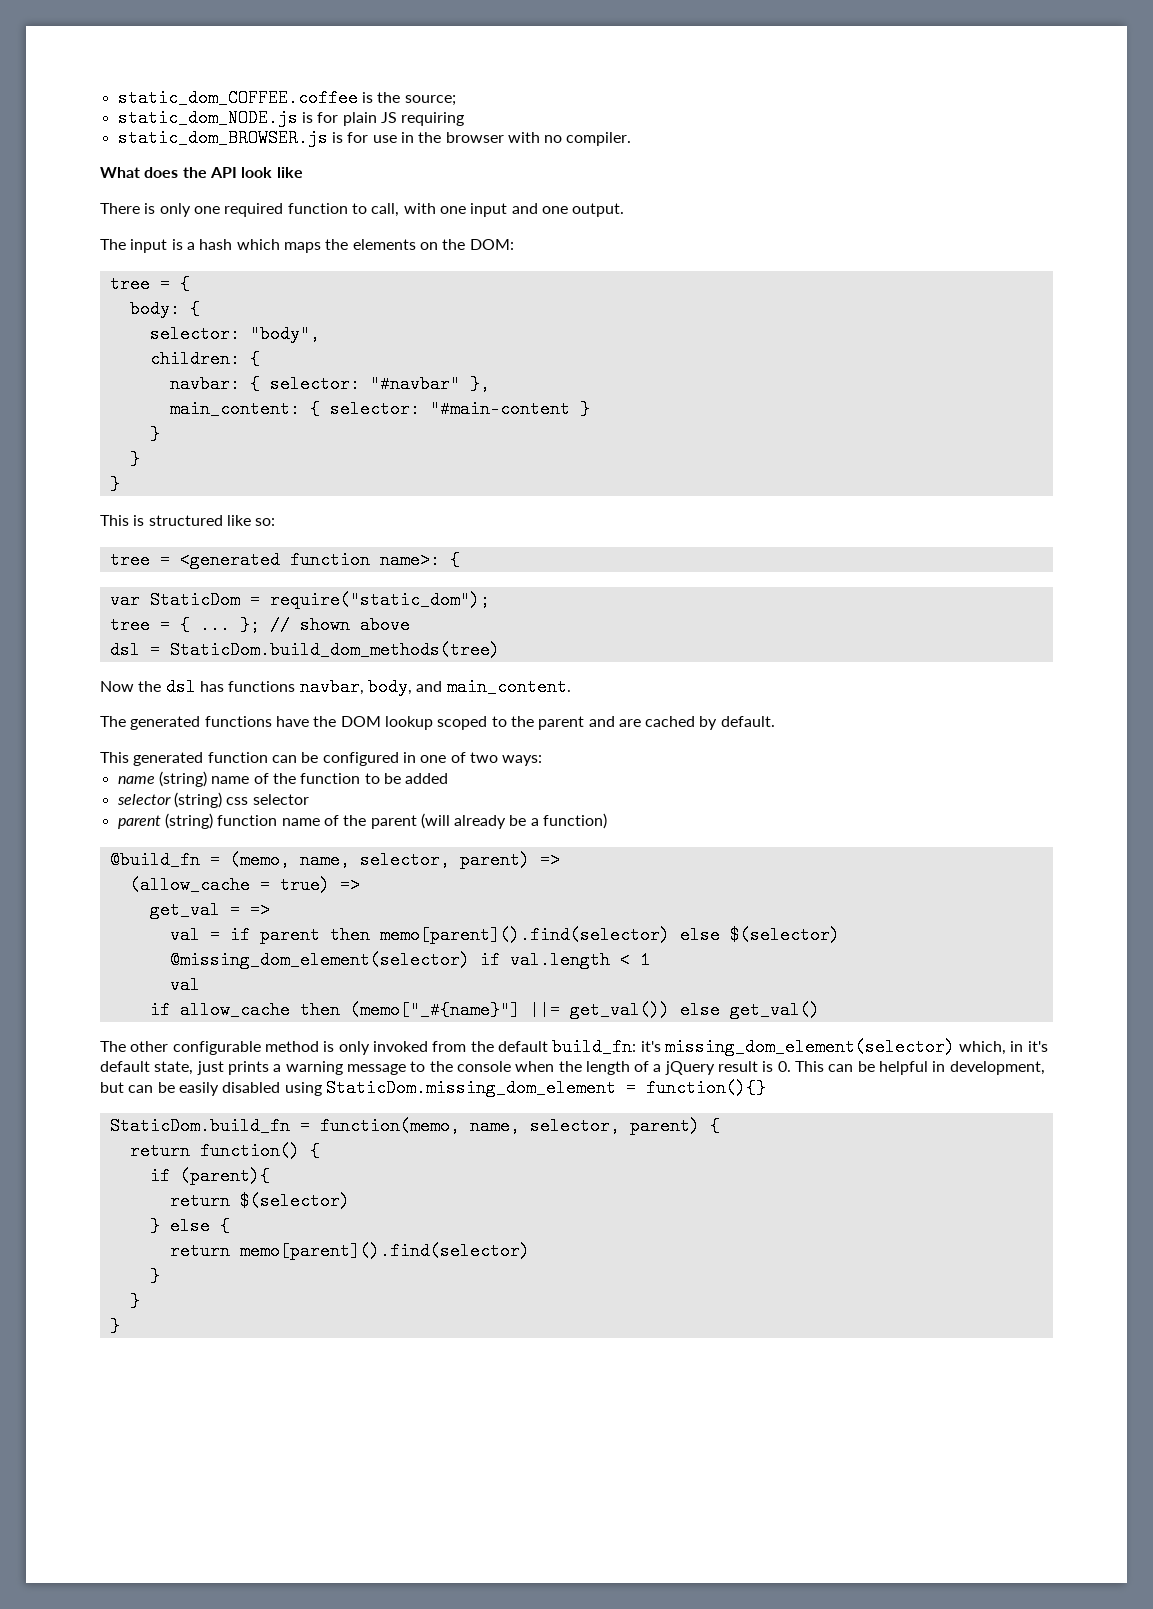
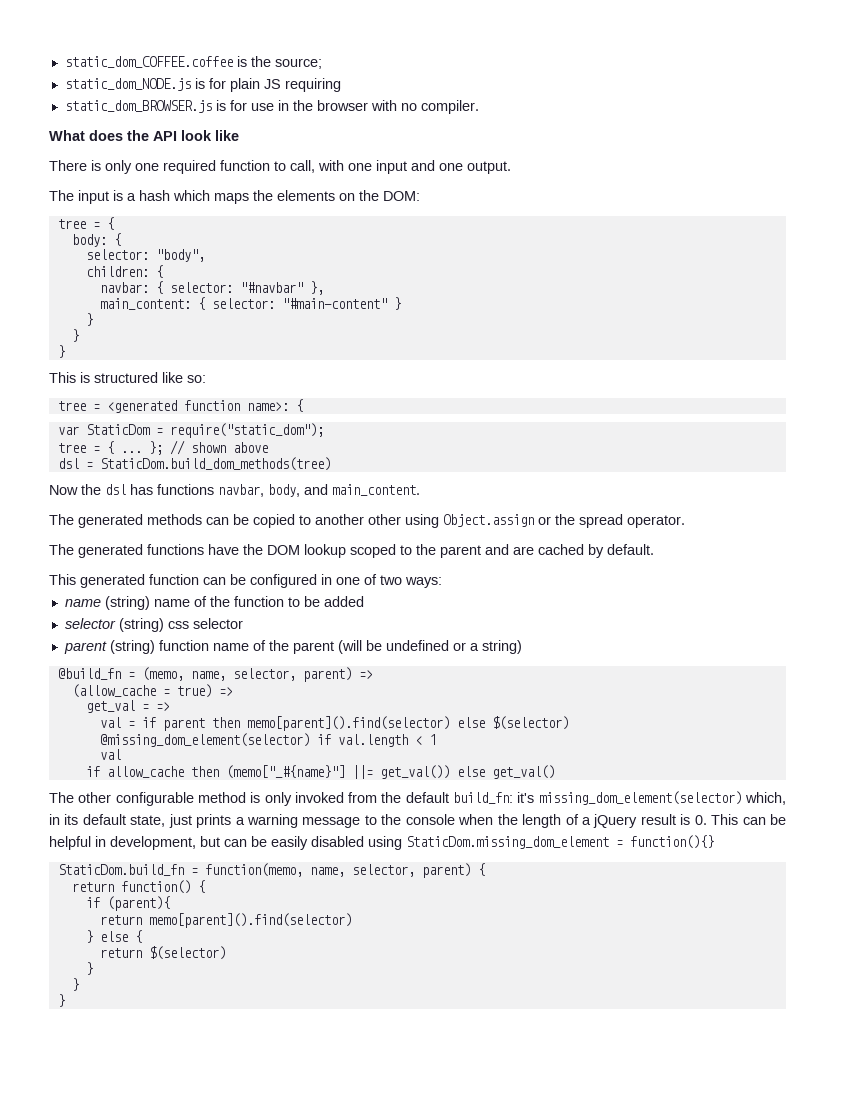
- main_content: { selector: "#main-content }
+ main_content: { selector: "#main-content" }
+ The generated methods can be copied to another other using Object.assign or the spread operator.
- parent (string) function name of the parent (will already be a function)
+ parent (string) function name of the parent (will be undefined or a string)
- The other configurable method is only invoked from the default build_fn: it's missing_dom_element(selector) which, in it's default state, just prints a warning message to the console when the length of a jQuery result is 0. This can be helpful in development, but can be easily disabled using StaticDom.missing_dom_element = function(){}
+ The other configurable method is only invoked from the default build_fn: it's missing_dom_element(selector) which, in its default state, just prints a warning message to the console when the length of a jQuery result is 0. This can be helpful in development, but can be easily disabled using StaticDom.missing_dom_element = function(){}
- return $(selector)
+ return memo[parent]().find(selector)
- return memo[parent]().find(selector)
+ return $(selector)

